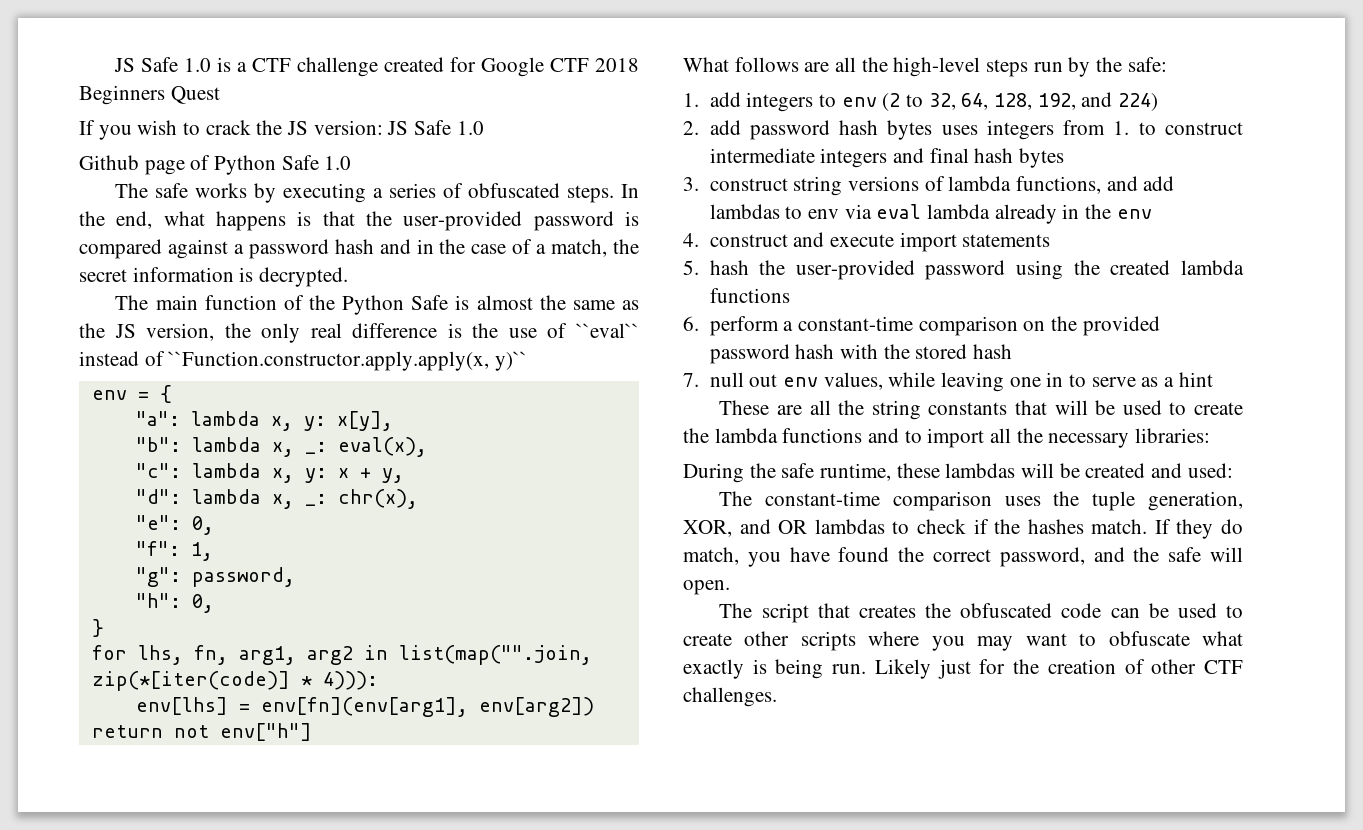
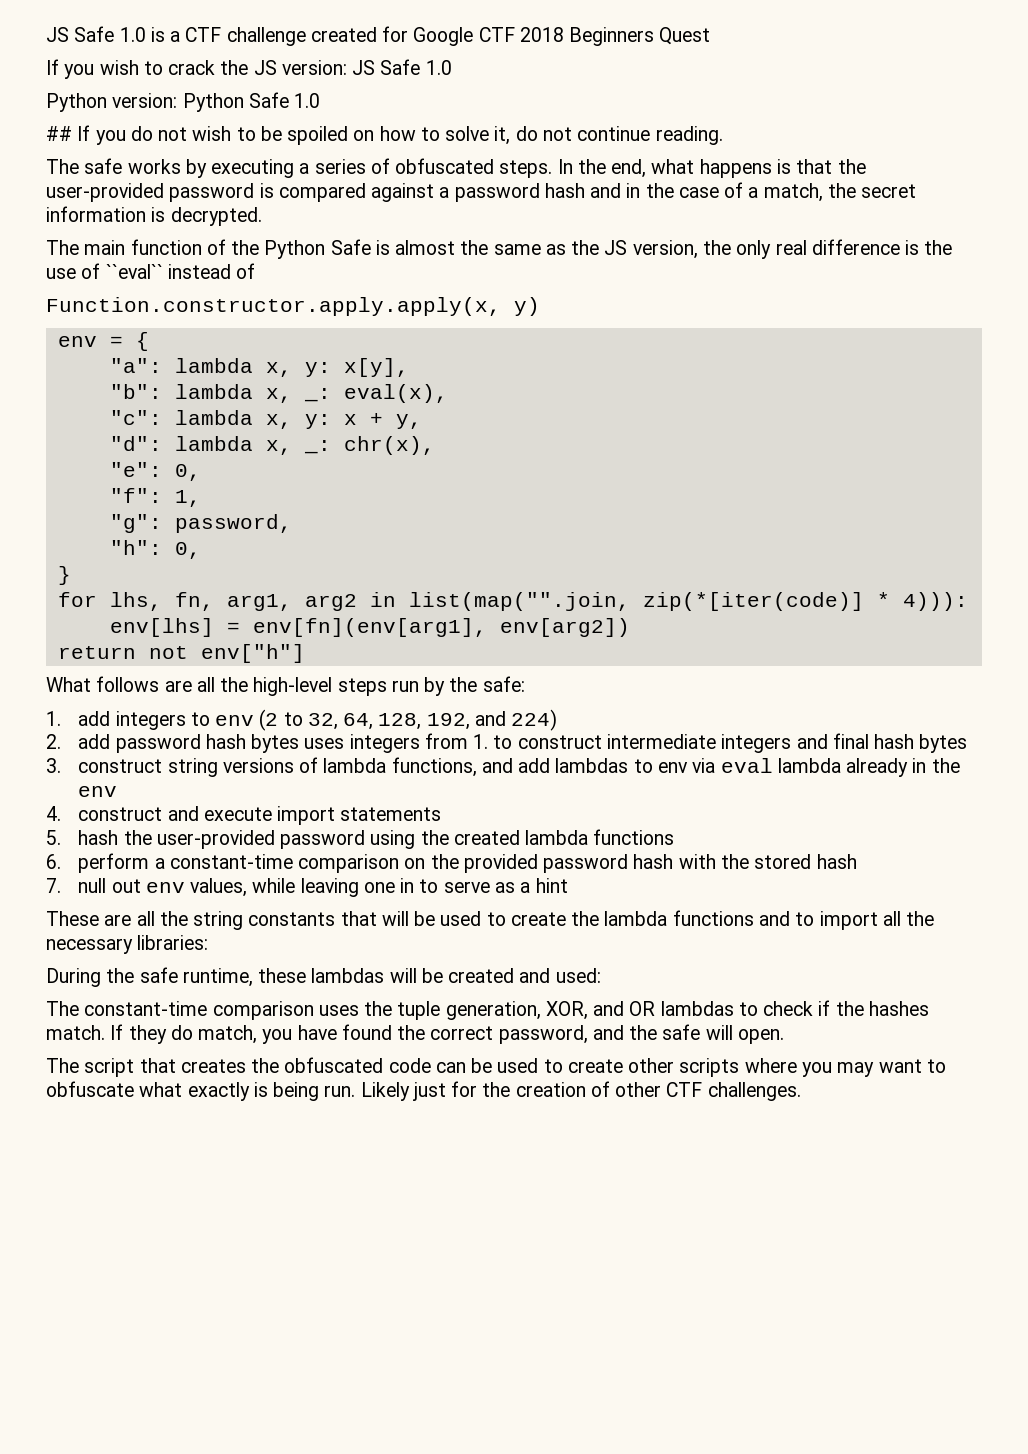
- Github page of Python Safe 1.0
+ Python version: Python Safe 1.0
+ ## If you do not wish to be spoiled on how to solve it, do not continue reading.
- The main function of the Python Safe is almost the same as the JS version, the only real difference is the use of ``eval`` instead of ``Function.constructor.apply.apply(x, y)``
+ The main function of the Python Safe is almost the same as the JS version, the only real difference is the use of ``eval`` instead of
+ Function.constructor.apply.apply(x, y)

